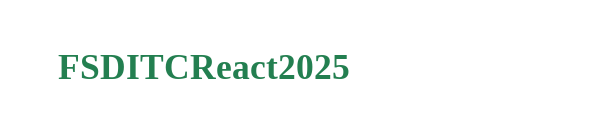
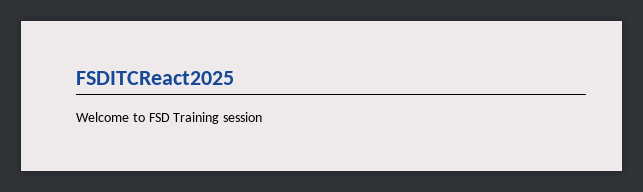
+ Welcome to FSD Training session

